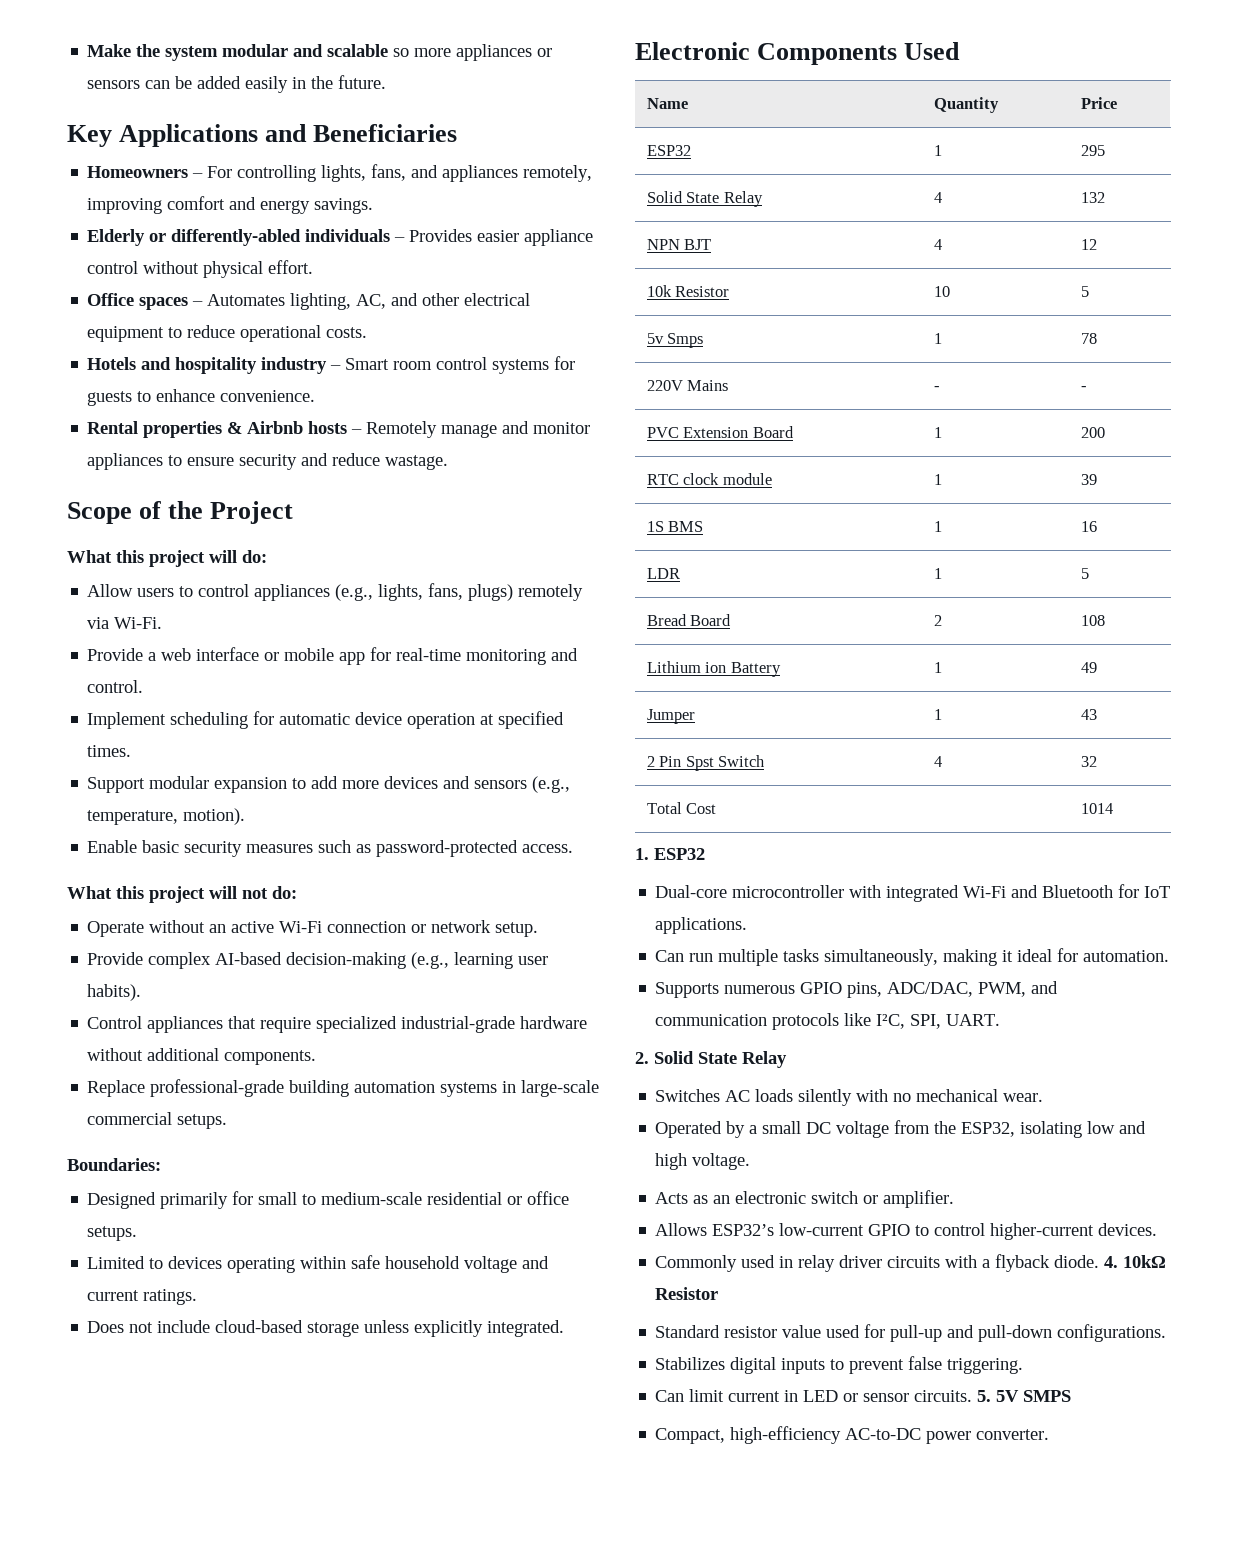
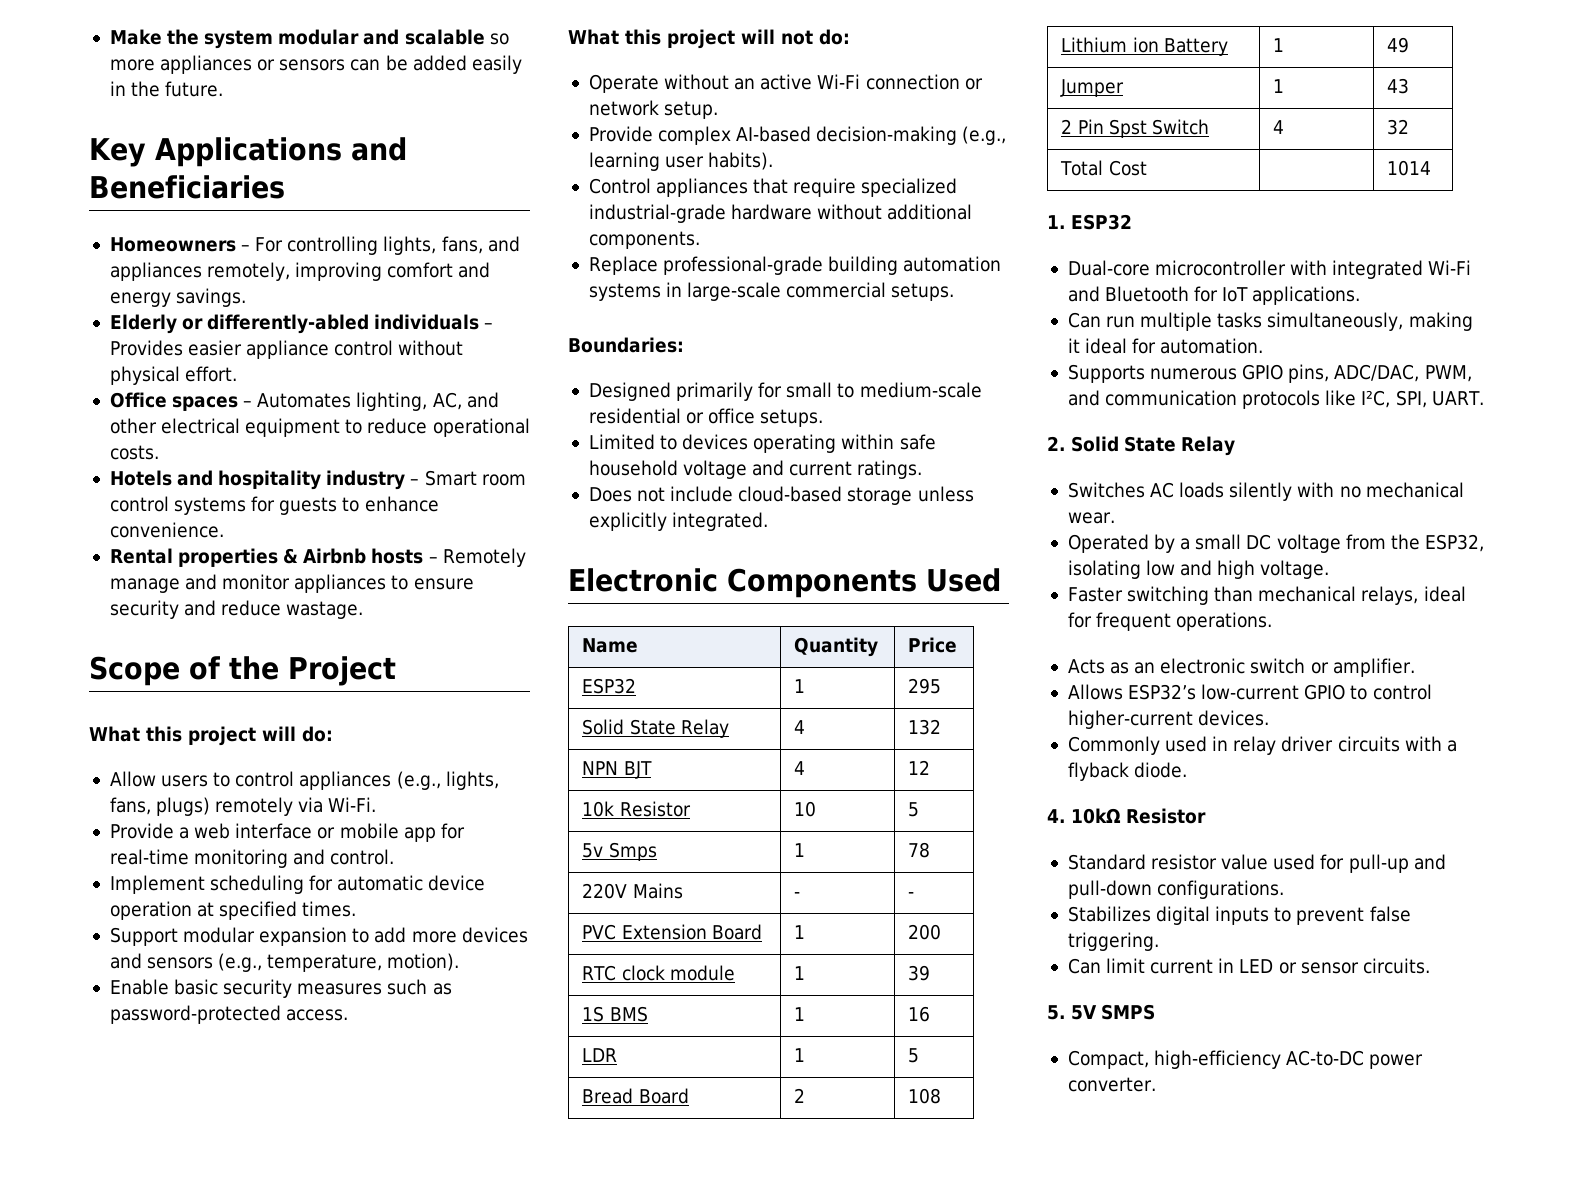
+ Faster switching than mechanical relays, ideal for frequent operations.
- Commonly used in relay driver circuits with a flyback diode. 4. 10kΩ Resistor
+ Commonly used in relay driver circuits with a flyback diode.
+ 4. 10kΩ Resistor
- Can limit current in LED or sensor circuits. 5. 5V SMPS
+ Can limit current in LED or sensor circuits.
+ 5. 5V SMPS

